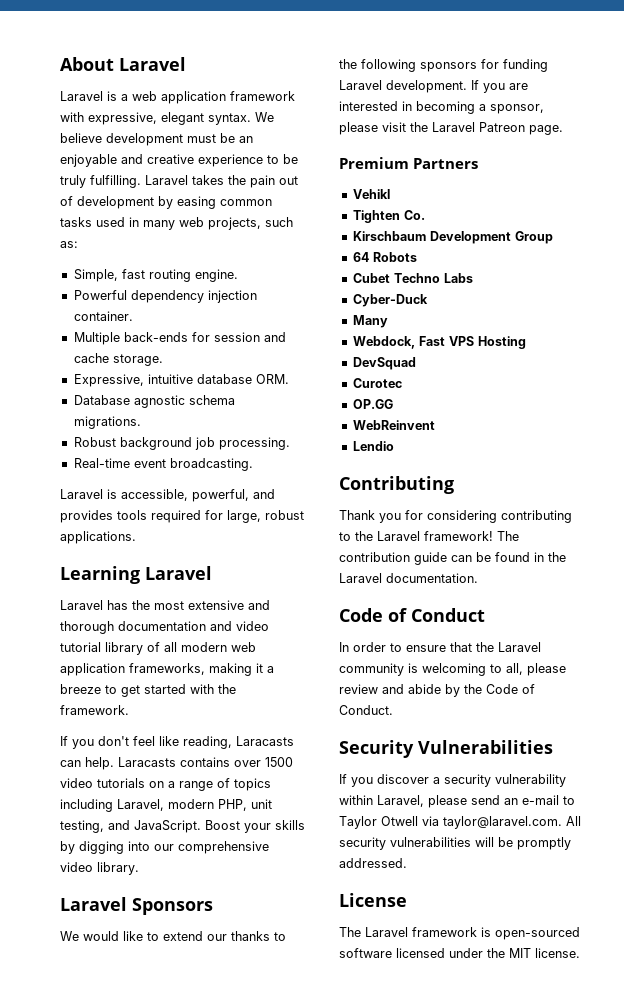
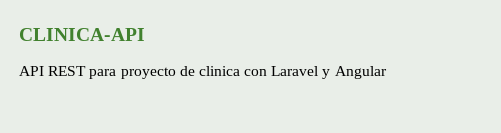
- About Laravel
- Laravel is a web application framework with expressive, elegant syntax. We believe development must be an enjoyable and creative experience to be truly fulfilling. Laravel takes the pain out of development by easing common tasks used in many web projects, such as:
- Simple, fast routing engine.
- Powerful dependency injection container.
- Multiple back-ends for session and cache storage.
- Expressive, intuitive database ORM.
- Database agnostic schema migrations.
- Robust background job processing.
- Real-time event broadcasting.
- Laravel is accessible, powerful, and provides tools required for large, robust applications.
- Learning Laravel
- Laravel has the most extensive and thorough documentation and video tutorial library of all modern web application frameworks, making it a breeze to get started with the framework.
- If you don't feel like reading, Laracasts can help. Laracasts contains over 1500 video tutorials on a range of topics including Laravel, modern PHP, unit testing, and JavaScript. Boost your skills by digging into our comprehensive video library.
- Laravel Sponsors
- We would like to extend our thanks to the following sponsors for funding Laravel development. If you are interested in becoming a sponsor, please visit the Laravel Patreon page.
- Premium Partners
- Vehikl
- Tighten Co.
- Kirschbaum Development Group
- 64 Robots
- Cubet Techno Labs
- Cyber-Duck
- Many
- Webdock, Fast VPS Hosting
- DevSquad
- Curotec
- OP.GG
- WebReinvent
- Lendio
- Contributing
- Thank you for considering contributing to the Laravel framework! The contribution guide can be found in the Laravel documentation.
- Code of Conduct
- In order to ensure that the Laravel community is welcoming to all, please review and abide by the Code of Conduct.
- Security Vulnerabilities
- If you discover a security vulnerability within Laravel, please send an e-mail to Taylor Otwell via taylor@laravel.com. All security vulnerabilities will be promptly addressed.
- License
- The Laravel framework is open-sourced software licensed under the MIT license.
+ CLINICA-API
+ API REST para proyecto de clinica con Laravel y Angular

